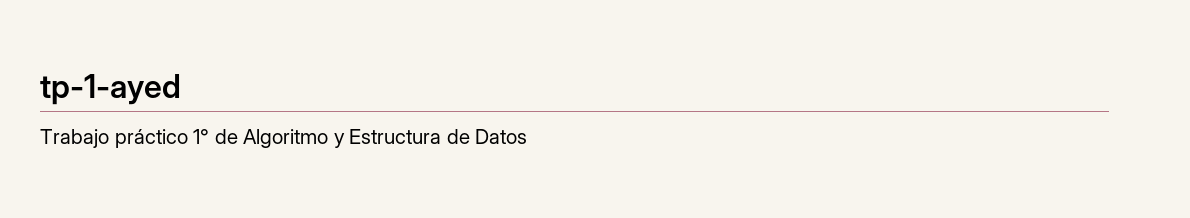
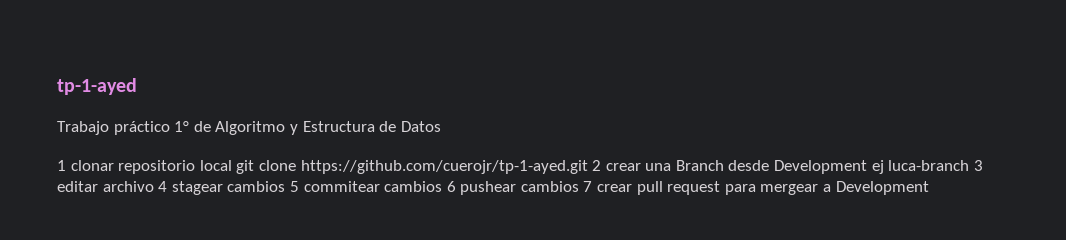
+ 1 clonar repositorio local git clone https://github.com/cuerojr/tp-1-ayed.git 2 crear una Branch desde Development ej luca-branch 3 editar archivo 4 stagear cambios 5 commitear cambios 6 pushear cambios 7 crear pull request para mergear a Development

